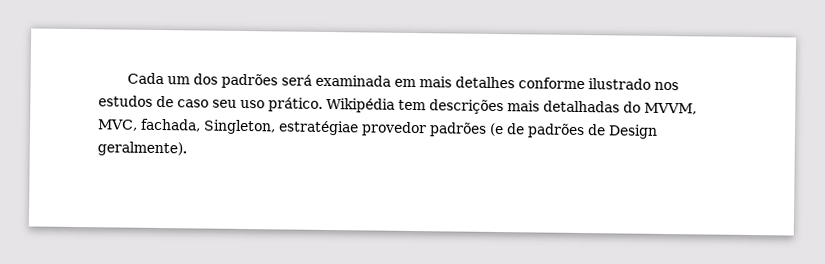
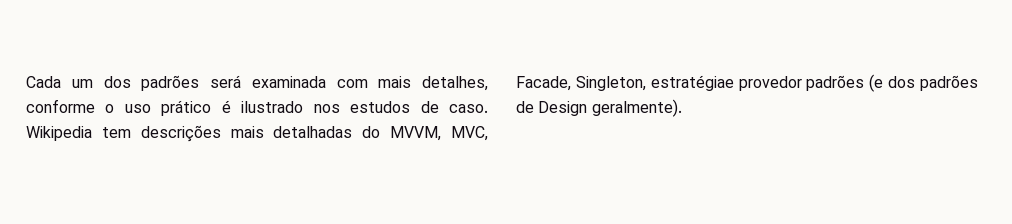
- Cada um dos padrões será examinada em mais detalhes conforme ilustrado nos estudos de caso seu uso prático. Wikipédia tem descrições mais detalhadas do MVVM, MVC, fachada, Singleton, estratégiae provedor padrões (e de padrões de Design geralmente).
+ Cada um dos padrões será examinada com mais detalhes, conforme o uso prático é ilustrado nos estudos de caso. Wikipedia tem descrições mais detalhadas do MVVM, MVC, Facade, Singleton, estratégiae provedor padrões (e dos padrões de Design geralmente).

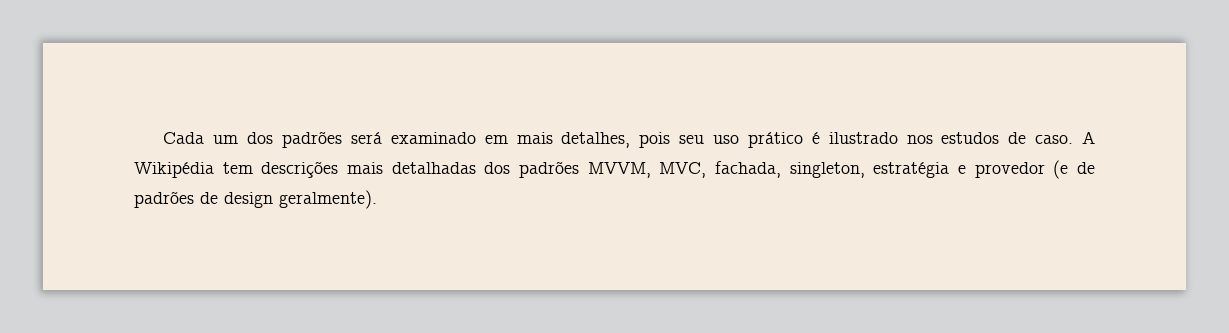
- Cada um dos padrões será examinada com mais detalhes, conforme o uso prático é ilustrado nos estudos de caso.
+ Cada um dos padrões será examinado em mais detalhes, pois seu uso prático é ilustrado nos estudos de caso.
- Wikipedia tem descrições mais detalhadas do MVVM, MVC, Facade, Singleton, estratégiae provedor padrões (e dos padrões de Design geralmente).
+ A Wikipédia tem descrições mais detalhadas dos padrões MVVM, MVC, fachada, singleton, estratégia e provedor (e de padrões de design geralmente).

